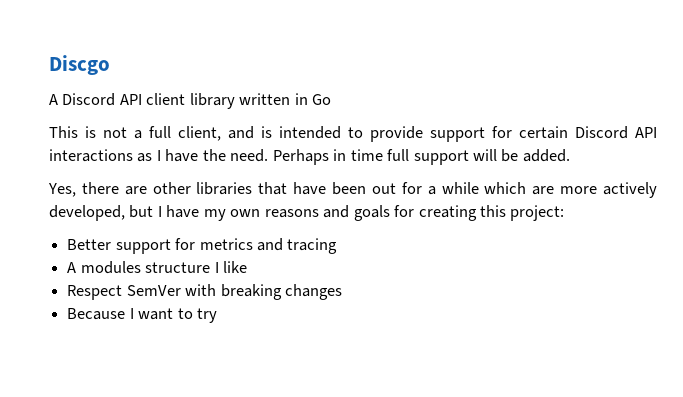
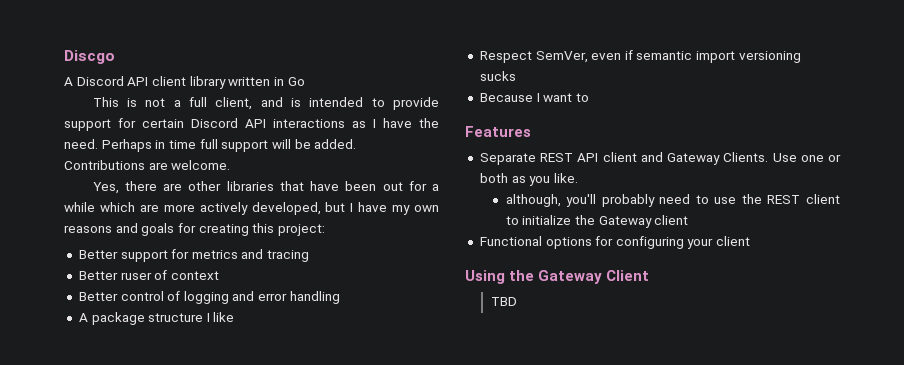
+ Contributions are welcome.
- A modules structure I like
+ Better ruser of context
+ Better control of logging and error handling
+ A package structure I like
- Respect SemVer with breaking changes
- Because I want to try
+ Respect SemVer, even if semantic import versioning sucks
+ Because I want to
+ Features
+ Separate REST API client and Gateway Clients. Use one or both as you like.
+ although, you'll probably need to use the REST client to initialize the Gateway client
+ Functional options for configuring your client
+ Using the Gateway Client
+ TBD

